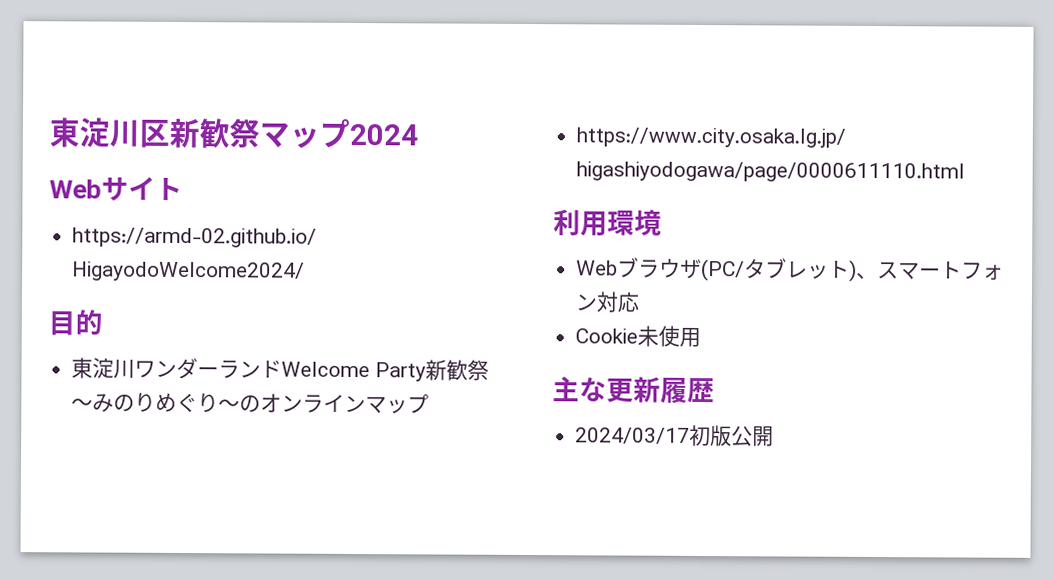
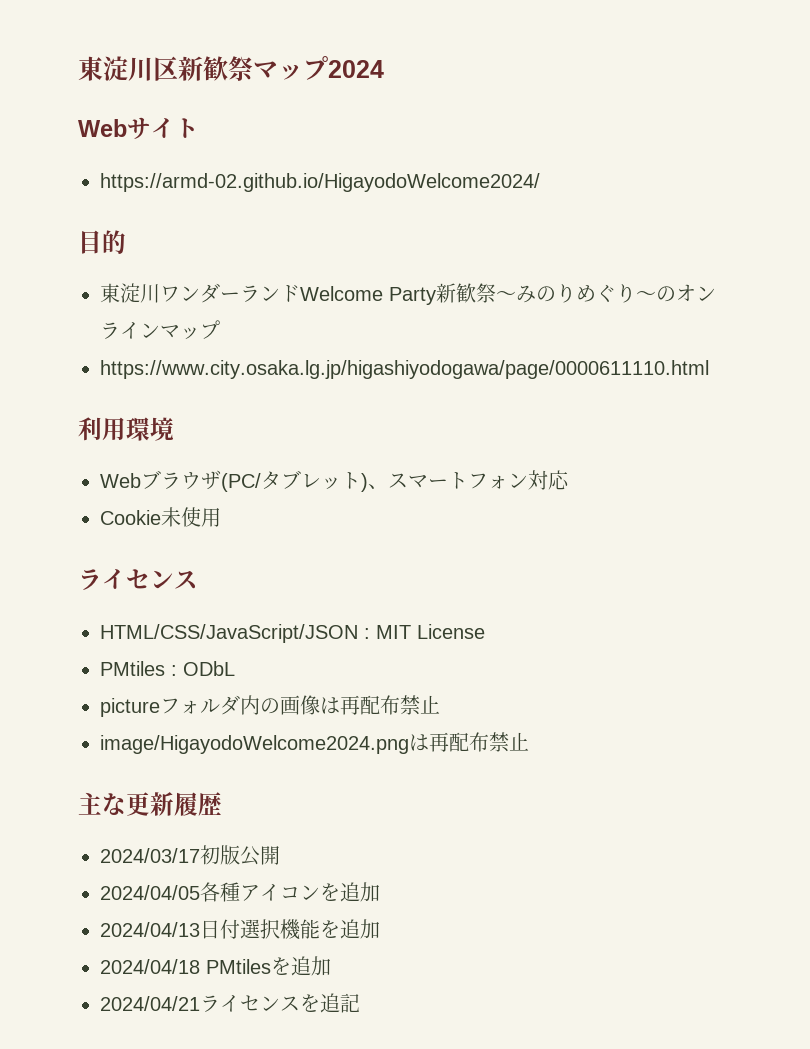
  Cookie未使用
+ ライセンス
+ HTML/CSS/JavaScript/JSON : MIT License
+ PMtiles : ODbL
+ pictureフォルダ内の画像は再配布禁止
+ image/HigayodoWelcome2024.pngは再配布禁止
+ 2024/04/05各種アイコンを追加
+ 2024/04/13日付選択機能を追加
+ 2024/04/18 PMtilesを追加
+ 2024/04/21ライセンスを追記

